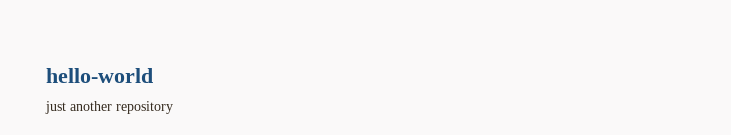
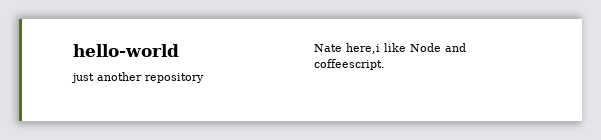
+ Nate here,i like Node and coffeescript.

